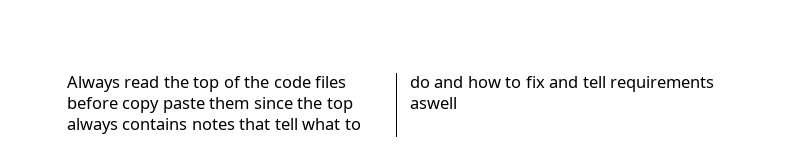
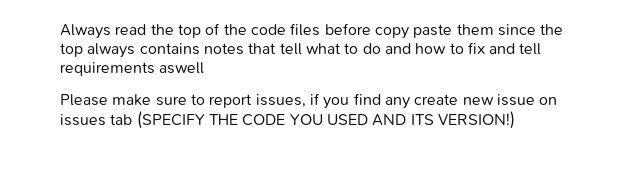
+ Please make sure to report issues, if you find any create new issue on issues tab (SPECIFY THE CODE YOU USED AND ITS VERSION!)

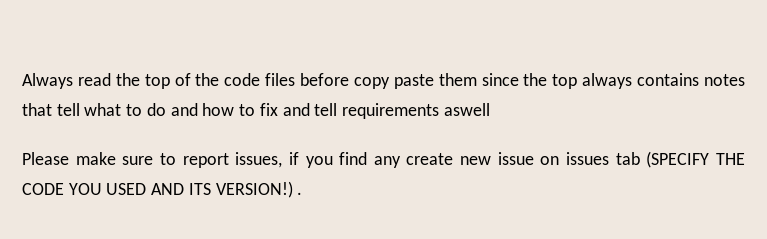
- Please make sure to report issues, if you find any create new issue on issues tab (SPECIFY THE CODE YOU USED AND ITS VERSION!)
+ Please make sure to report issues, if you find any create new issue on issues tab (SPECIFY THE CODE YOU USED AND ITS VERSION!) .

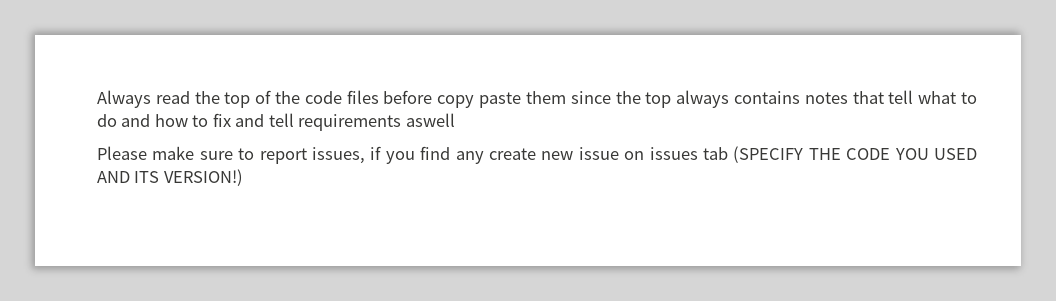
- Please make sure to report issues, if you find any create new issue on issues tab (SPECIFY THE CODE YOU USED AND ITS VERSION!) .
+ Please make sure to report issues, if you find any create new issue on issues tab (SPECIFY THE CODE YOU USED AND ITS VERSION!)

